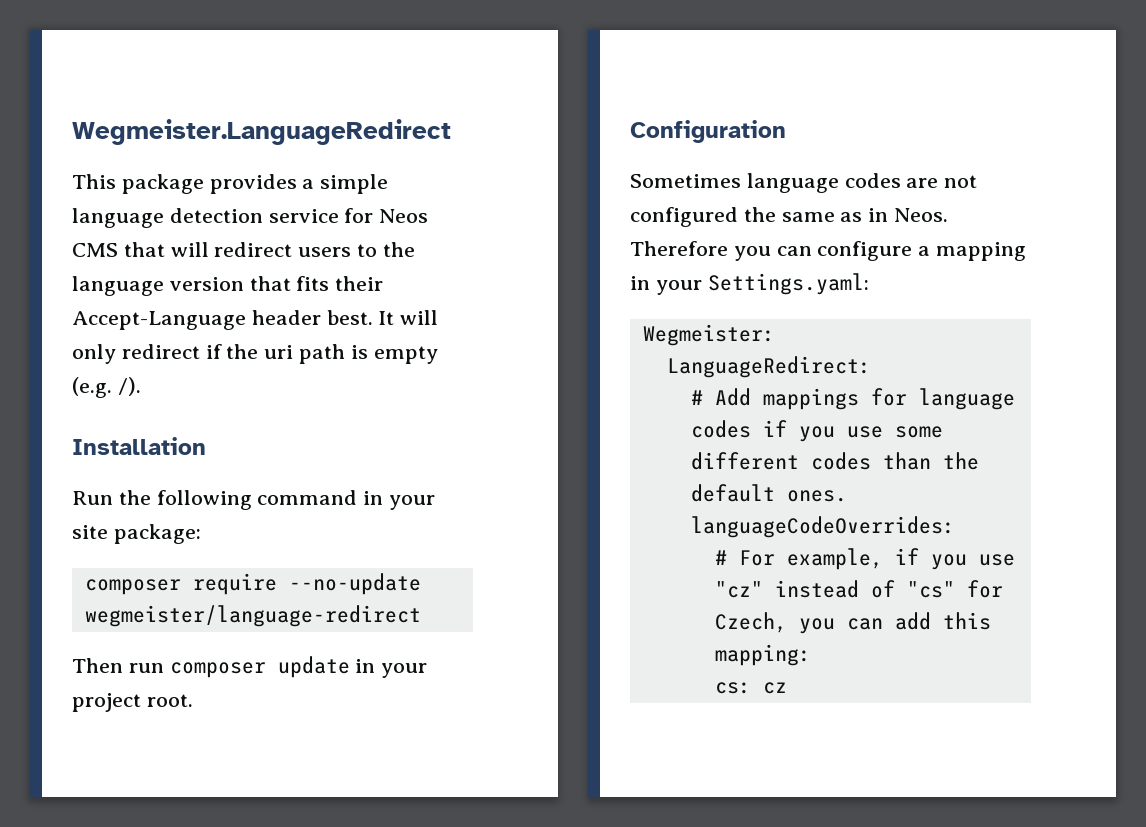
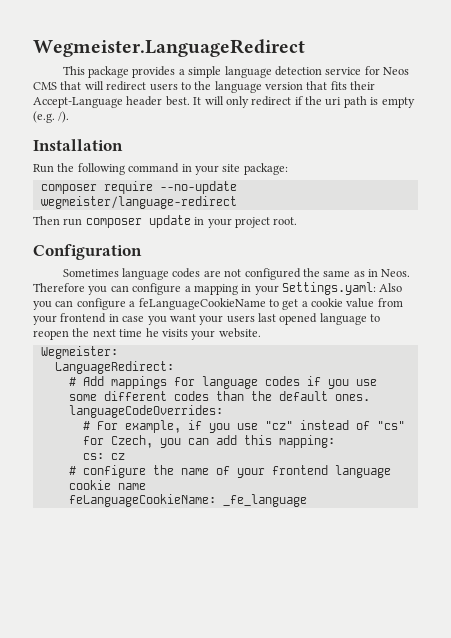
- Therefore you can configure a mapping in your Settings.yaml:
+ Therefore you can configure a mapping in your Settings.yaml: Also you can configure a feLanguageCookieName to get a cookie value from your frontend in case you want your users last opened language to reopen the next time he visits your website.
+ # configure the name of your frontend language cookie name
+ feLanguageCookieName: _fe_language

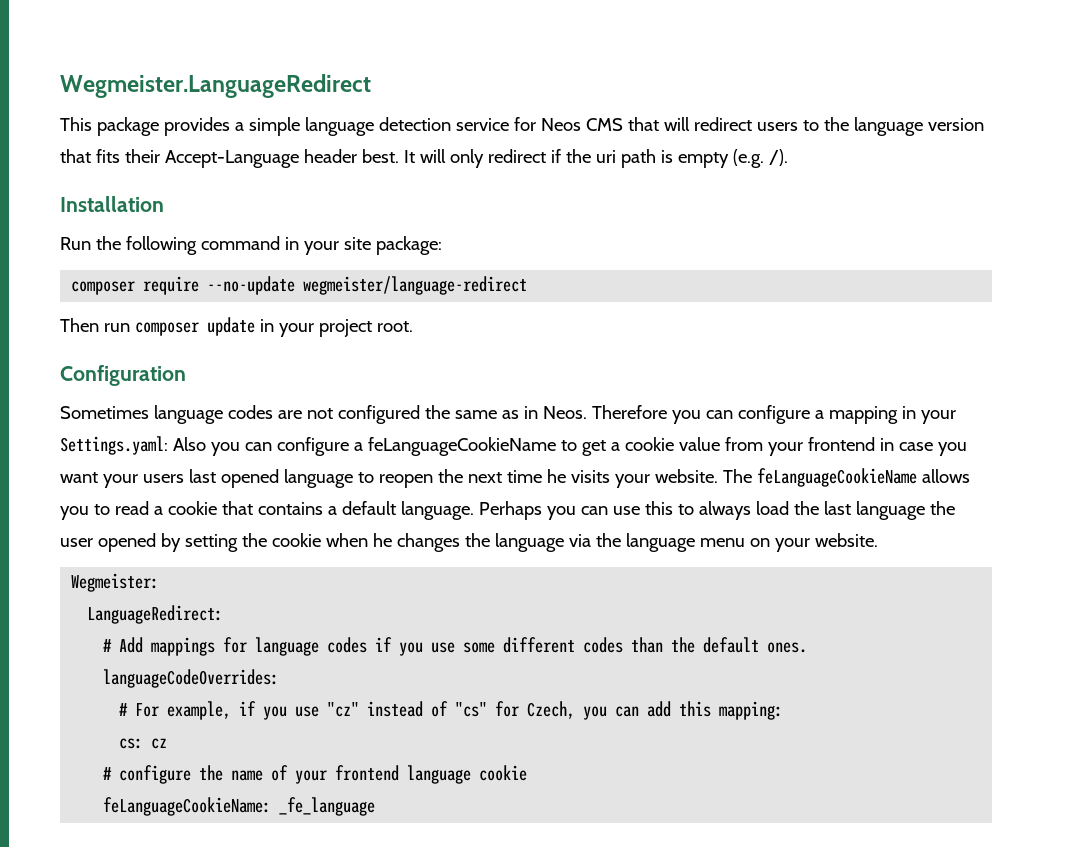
+ The feLanguageCookieName allows you to read a cookie that contains a default language. Perhaps you can use this to always load the last language the user opened by setting the cookie when he changes the language via the language menu on your website.
- # configure the name of your frontend language cookie name
+ # configure the name of your frontend language cookie

